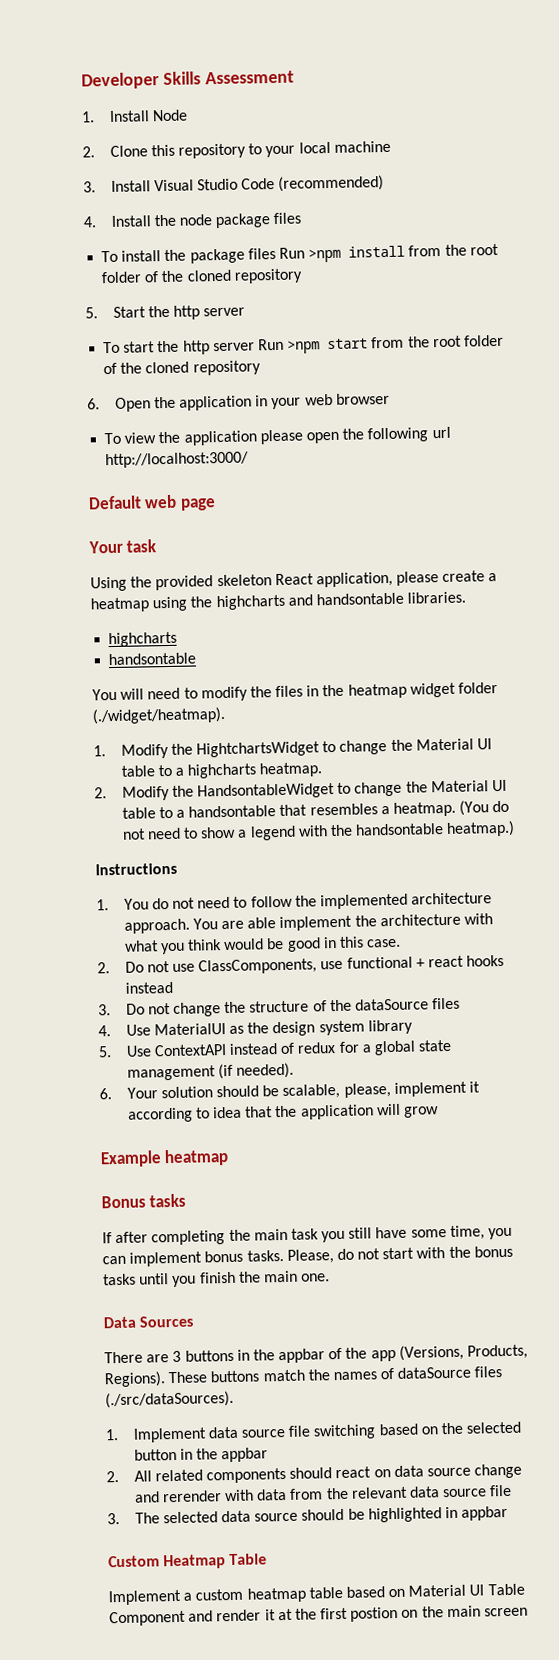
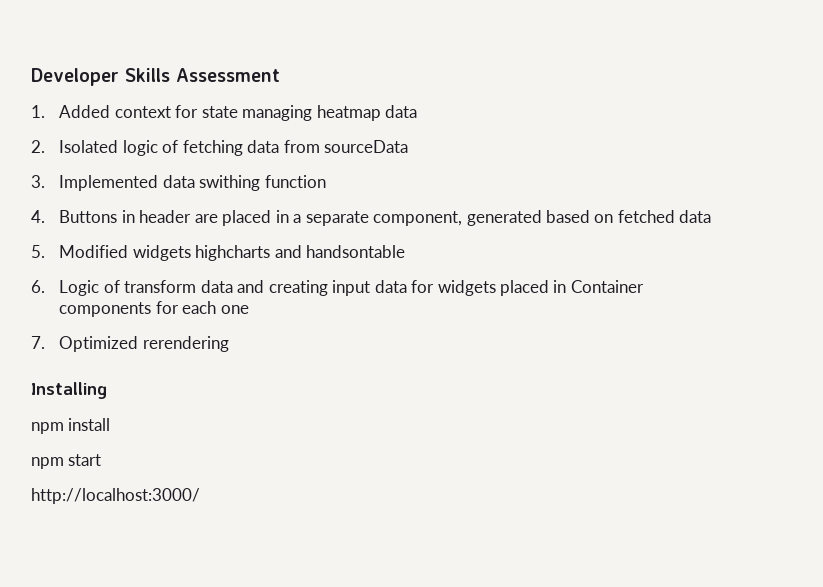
- 1. Install Node
- 2. Clone this repository to your local machine
- 3. Install Visual Studio Code (recommended)
- 4. Install the node package files
- To install the package files Run >npm install from the root folder of the cloned repository
- 5. Start the http server
- To start the http server Run >npm start from the root folder of the cloned repository
- 6. Open the application in your web browser
- To view the application please open the following url http://localhost:3000/
- Default web page
- Your task
- Using the provided skeleton React application, please create a heatmap using the highcharts and handsontable libraries.
- highcharts
- handsontable
- You will need to modify the files in the heatmap widget folder (./widget/heatmap).
- 1. Modify the HightchartsWidget to change the Material UI table to a highcharts heatmap.
- 2. Modify the HandsontableWidget to change the Material UI table to a handsontable that resembles a heatmap. (You do not need to show a legend with the handsontable heatmap.)
- Instructions
- 1. You do not need to follow the implemented architecture approach. You are able implement the architecture with what you think would be good in this case.
- 2. Do not use ClassComponents, use functional + react hooks instead
- 3. Do not change the structure of the dataSource files
- 4. Use MaterialUI as the design system library
- 5. Use ContextAPI instead of redux for a global state management (if needed).
- 6. Your solution should be scalable, please, implement it according to idea that the application will grow
- Example heatmap
- Bonus tasks
- If after completing the main task you still have some time, you can implement bonus tasks. Please, do not start with the bonus tasks until you finish the main one.
- Data Sources
- There are 3 buttons in the appbar of the app (Versions, Products, Regions). These buttons match the names of dataSource files (./src/dataSources).
- 1. Implement data source file switching based on the selected button in the appbar
- 2. All related components should react on data source change and rerender with data from the relevant data source file
- 3. The selected data source should be highlighted in appbar
- Custom Heatmap Table
- Implement a custom heatmap table based on Material UI Table Component and render it at the first postion on the main screen
+ 1. Added context for state managing heatmap data
+ 2. Isolated logic of fetching data from sourceData
+ 3. Implemented data swithing function
+ 4. Buttons in header are placed in a separate component, generated based on fetched data
+ 5. Modified widgets highcharts and handsontable
+ 6. Logic of transform data and creating input data for widgets placed in Container components for each one
+ 7. Optimized rerendering
+ Installing
+ npm install
+ npm start
+ http://localhost:3000/

